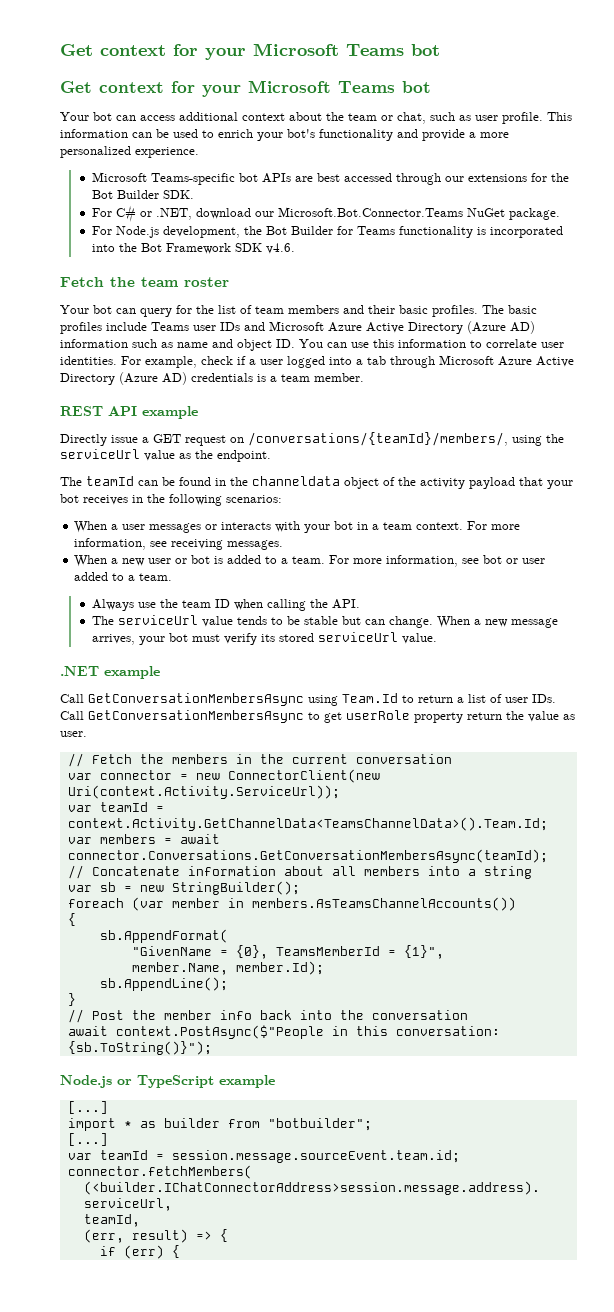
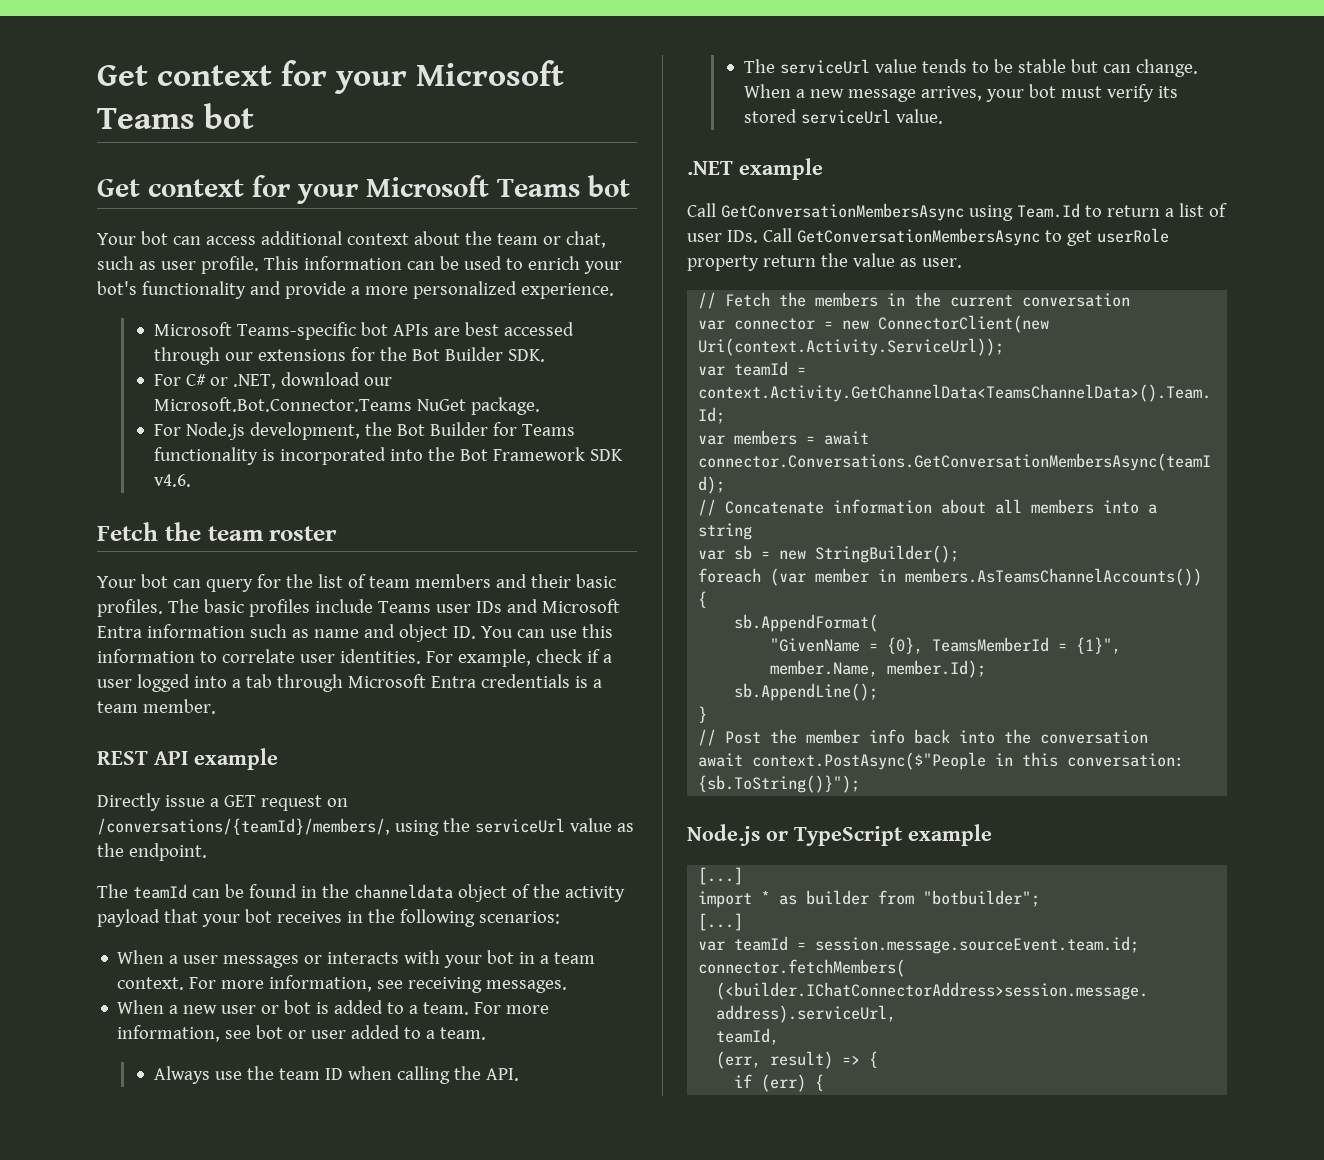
- The basic profiles include Teams user IDs and Microsoft Azure Active Directory (Azure AD) information such as name and object ID. You can use this information to correlate user identities.
+ The basic profiles include Teams user IDs and Microsoft Entra information such as name and object ID. You can use this information to correlate user identities.
- For example, check if a user logged into a tab through Microsoft Azure Active Directory (Azure AD) credentials is a team member.
+ For example, check if a user logged into a tab through Microsoft Entra credentials is a team member.

